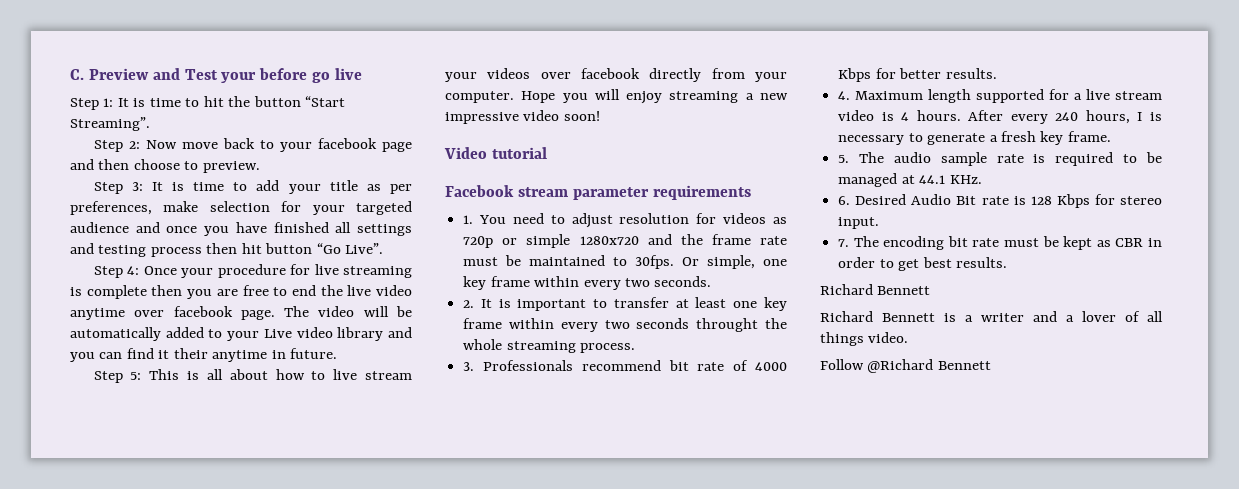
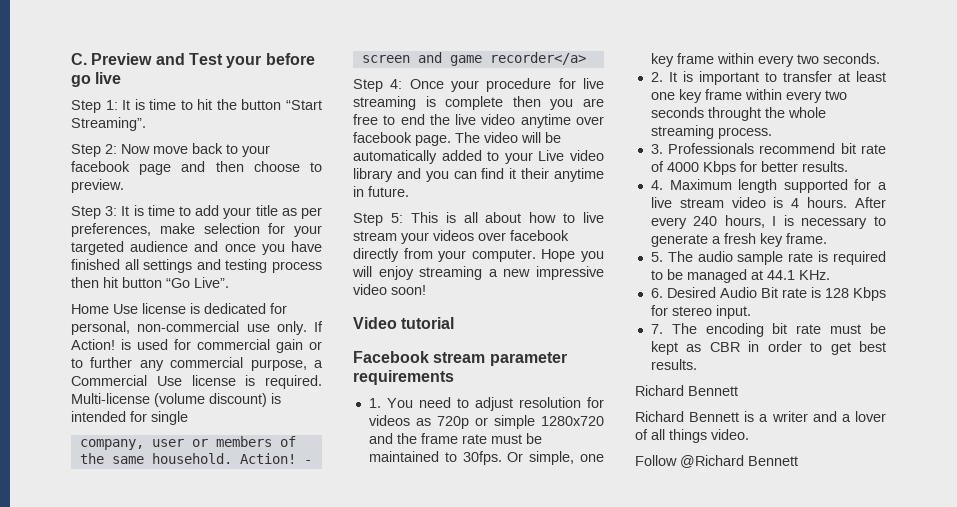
+ Home Use license is dedicated for personal, non-commercial use only. If Action! is used for commercial gain or to further any commercial purpose, a Commercial Use license is required. Multi-license (volume discount) is intended for single
+ company, user or members of the same household. Action! - screen and game recorder</a>

